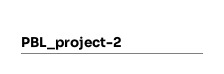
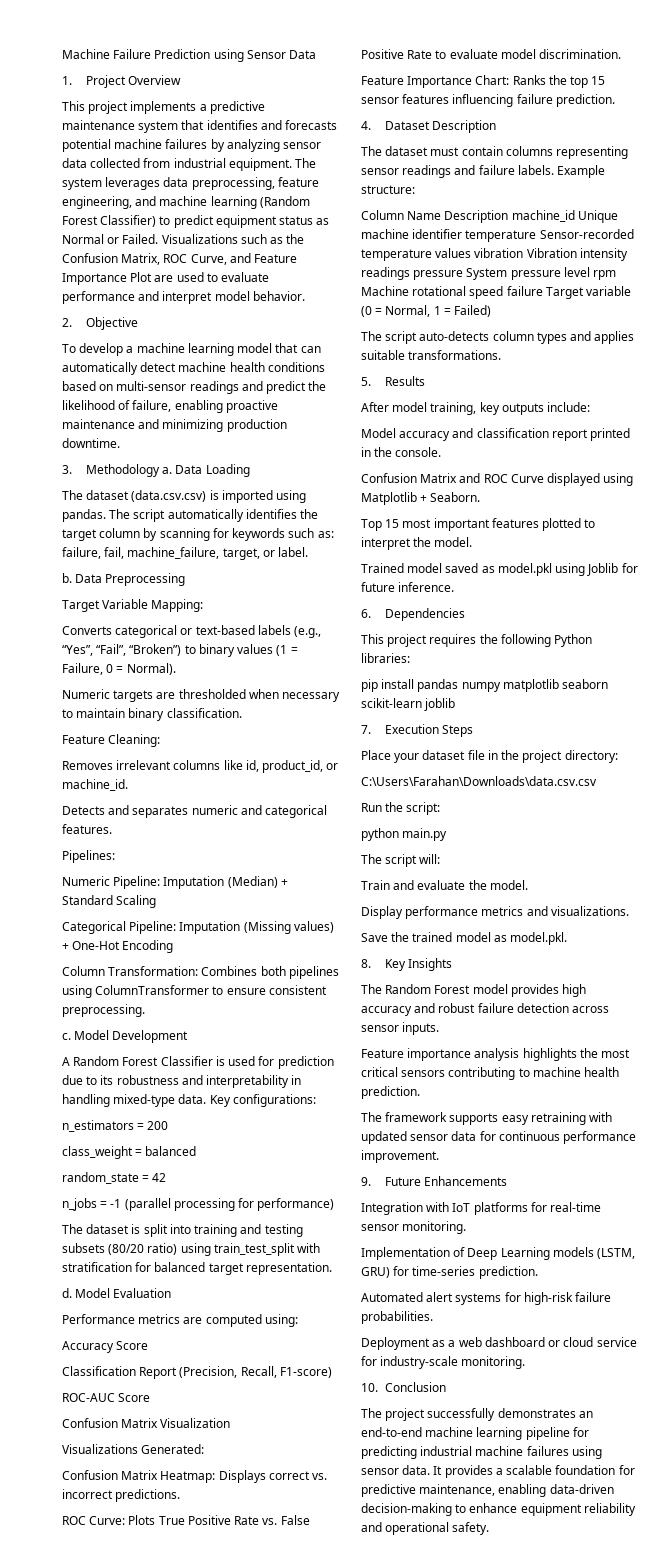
- PBL_project-2
+ Machine Failure Prediction using Sensor Data
+ 1. Project Overview
+ This project implements a predictive maintenance system that identifies and forecasts potential machine failures by analyzing sensor data collected from industrial equipment. The system leverages data preprocessing, feature engineering, and machine learning (Random Forest Classifier) to predict equipment status as Normal or Failed. Visualizations such as the Confusion Matrix, ROC Curve, and Feature Importance Plot are used to evaluate performance and interpret model behavior.
+ 2. Objective
+ To develop a machine learning model that can automatically detect machine health conditions based on multi-sensor readings and predict the likelihood of failure, enabling proactive maintenance and minimizing production downtime.
+ 3. Methodology a. Data Loading
+ The dataset (data.csv.csv) is imported using pandas. The script automatically identifies the target column by scanning for keywords such as: failure, fail, machine_failure, target, or label.
+ b. Data Preprocessing
+ Target Variable Mapping:
+ Converts categorical or text-based labels (e.g., “Yes”, “Fail”, “Broken”) to binary values (1 = Failure, 0 = Normal).
+ Numeric targets are thresholded when necessary to maintain binary classification.
+ Feature Cleaning:
+ Removes irrelevant columns like id, product_id, or machine_id.
+ Detects and separates numeric and categorical features.
+ Pipelines:
+ Numeric Pipeline: Imputation (Median) + Standard Scaling
+ Categorical Pipeline: Imputation (Missing values) + One-Hot Encoding
+ Column Transformation: Combines both pipelines using ColumnTransformer to ensure consistent preprocessing.
+ c. Model Development
+ A Random Forest Classifier is used for prediction due to its robustness and interpretability in handling mixed-type data. Key configurations:
+ n_estimators = 200
+ class_weight = balanced
+ random_state = 42
+ n_jobs = -1 (parallel processing for performance)
+ The dataset is split into training and testing subsets (80/20 ratio) using train_test_split with stratification for balanced target representation.
+ d. Model Evaluation
+ Performance metrics are computed using:
+ Accuracy Score
+ Classification Report (Precision, Recall, F1-score)
+ ROC-AUC Score
+ Confusion Matrix Visualization
+ Visualizations Generated:
+ Confusion Matrix Heatmap: Displays correct vs. incorrect predictions.
+ ROC Curve: Plots True Positive Rate vs. False Positive Rate to evaluate model discrimination.
+ Feature Importance Chart: Ranks the top 15 sensor features influencing failure prediction.
+ 4. Dataset Description
+ The dataset must contain columns representing sensor readings and failure labels. Example structure:
+ Column Name Description machine_id Unique machine identifier temperature Sensor-recorded temperature values vibration Vibration intensity readings pressure System pressure level rpm Machine rotational speed failure Target variable (0 = Normal, 1 = Failed)
+ The script auto-detects column types and applies suitable transformations.
+ 5. Results
+ After model training, key outputs include:
+ Model accuracy and classification report printed in the console.
+ Confusion Matrix and ROC Curve displayed using Matplotlib + Seaborn.
+ Top 15 most important features plotted to interpret the model.
+ Trained model saved as model.pkl using Joblib for future inference.
+ 6. Dependencies
+ This project requires the following Python libraries:
+ pip install pandas numpy matplotlib seaborn scikit-learn joblib
+ 7. Execution Steps
+ Place your dataset file in the project directory:
+ C:\Users\Farahan\Downloads\data.csv.csv
+ Run the script:
+ python main.py
+ The script will:
+ Train and evaluate the model.
+ Display performance metrics and visualizations.
+ Save the trained model as model.pkl.
+ 8. Key Insights
+ The Random Forest model provides high accuracy and robust failure detection across sensor inputs.
+ Feature importance analysis highlights the most critical sensors contributing to machine health prediction.
+ The framework supports easy retraining with updated sensor data for continuous performance improvement.
+ 9. Future Enhancements
+ Integration with IoT platforms for real-time sensor monitoring.
+ Implementation of Deep Learning models (LSTM, GRU) for time-series prediction.
+ Automated alert systems for high-risk failure probabilities.
+ Deployment as a web dashboard or cloud service for industry-scale monitoring.
+ 10. Conclusion
+ The project successfully demonstrates an end-to-end machine learning pipeline for predicting industrial machine failures using sensor data. It provides a scalable foundation for predictive maintenance, enabling data-driven decision-making to enhance equipment reliability and operational safety.

